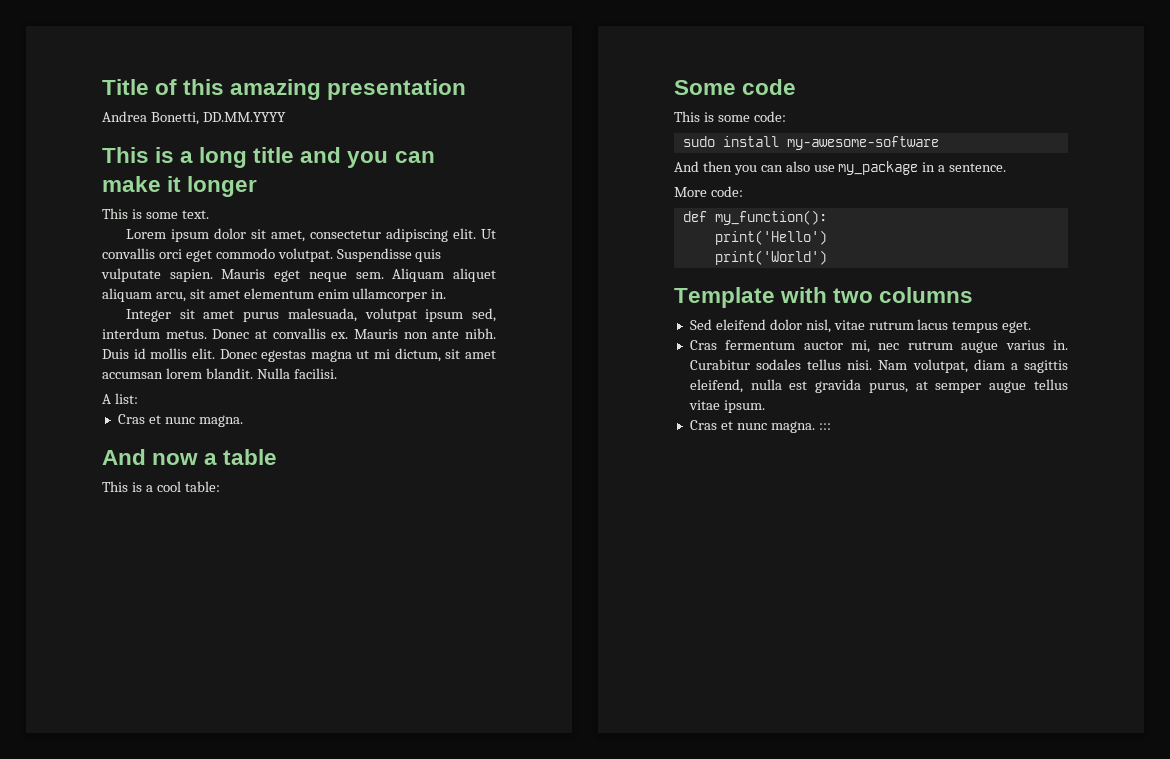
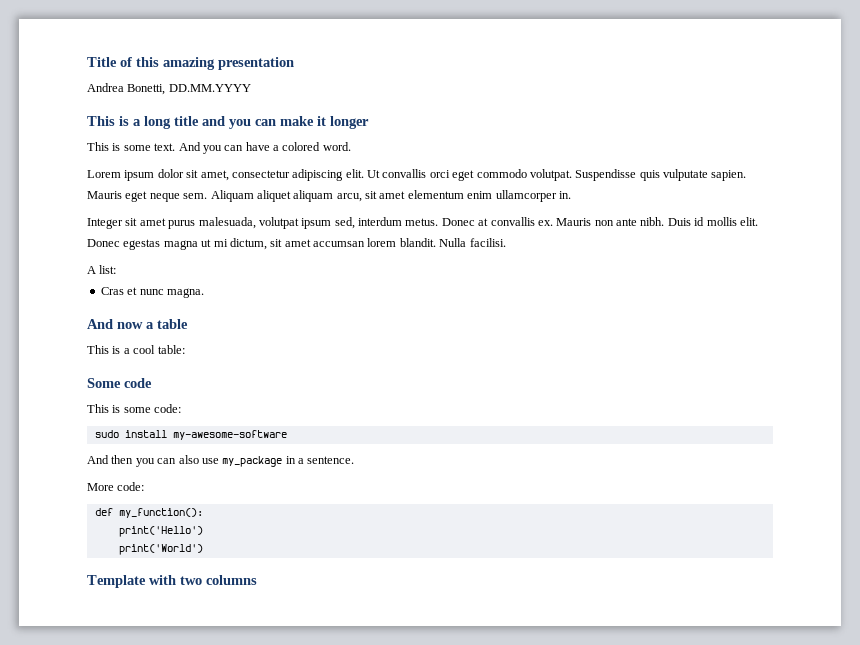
+ And you can have a colored word.
- Sed eleifend dolor nisl, vitae rutrum lacus tempus eget.
- Cras fermentum auctor mi, nec rutrum augue varius in. Curabitur sodales tellus nisi. Nam volutpat, diam a sagittis eleifend, nulla est gravida purus, at semper augue tellus vitae ipsum.
- Cras et nunc magna. :::

